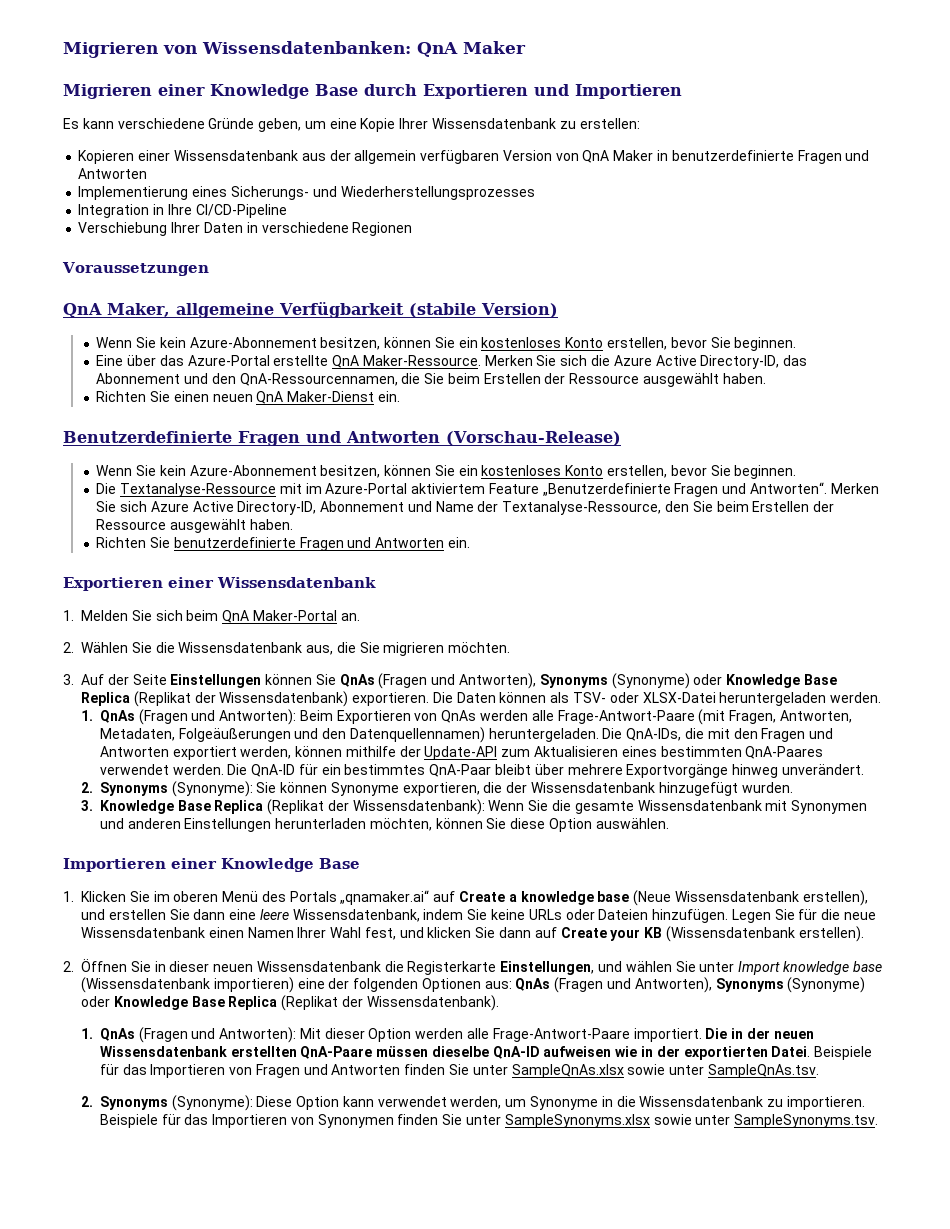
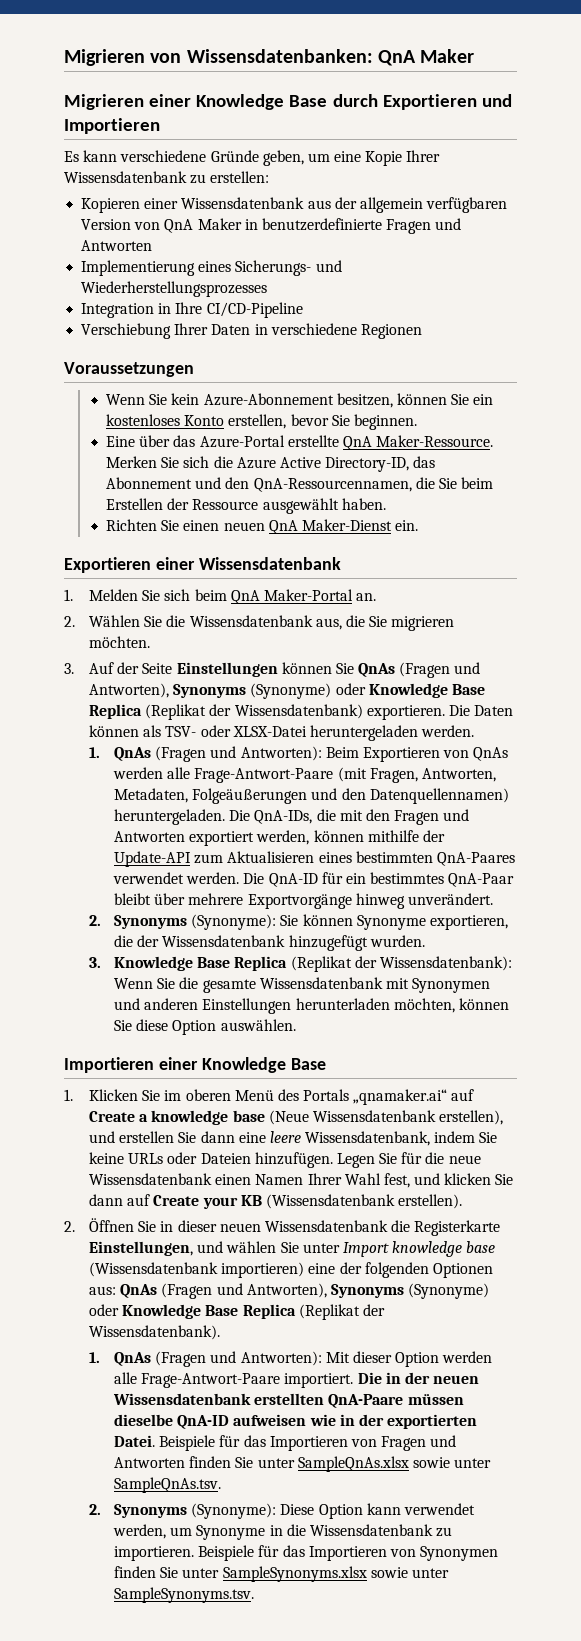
- QnA Maker, allgemeine Verfügbarkeit (stabile Version)
- Benutzerdefinierte Fragen und Antworten (Vorschau-Release)
- Wenn Sie kein Azure-Abonnement besitzen, können Sie ein kostenloses Konto erstellen, bevor Sie beginnen.
- Die Textanalyse-Ressource mit im Azure-Portal aktiviertem Feature „Benutzerdefinierte Fragen und Antworten“. Merken Sie sich Azure Active Directory-ID, Abonnement und Name der Textanalyse-Ressource, den Sie beim Erstellen der Ressource ausgewählt haben.
- Richten Sie benutzerdefinierte Fragen und Antworten ein.

